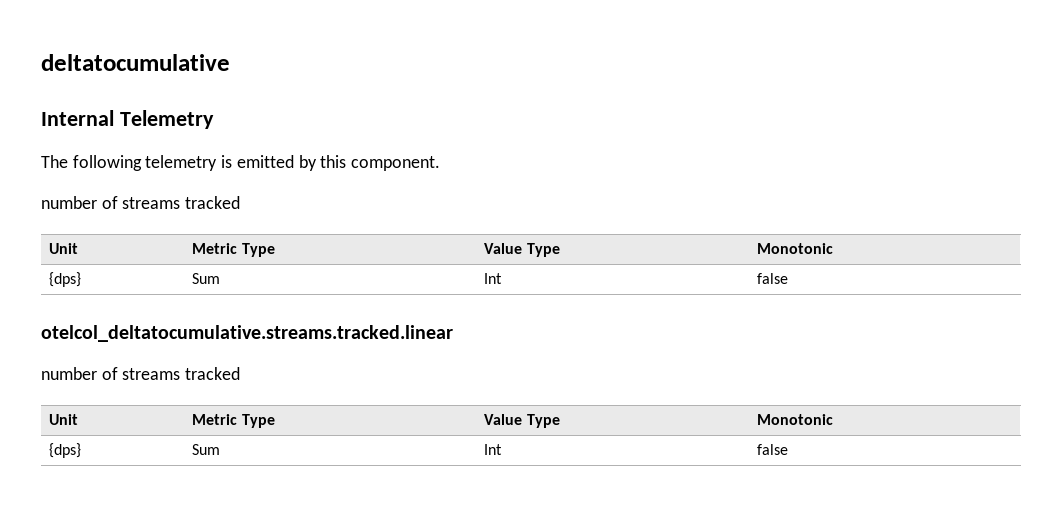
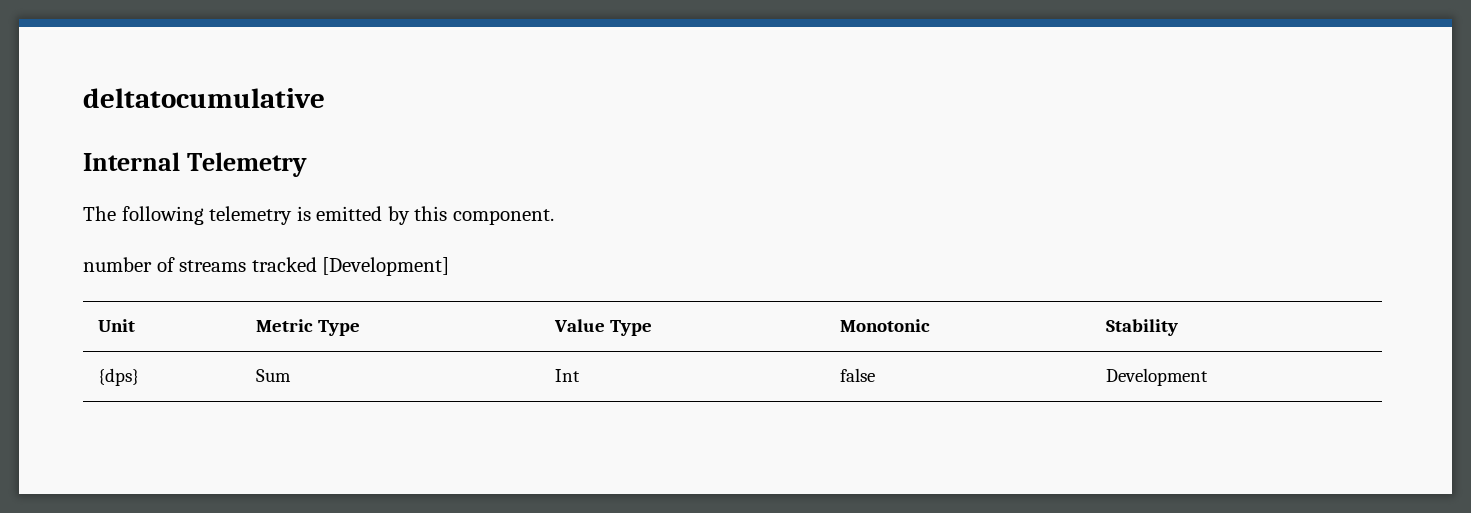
  The following telemetry is emitted by this component.
- number of streams tracked
- Unit | Metric Type | Value Type | Monotonic
- {dps} | Sum | Int | false
- otelcol_deltatocumulative.streams.tracked.linear
- number of streams tracked
- Unit | Metric Type | Value Type | Monotonic
- {dps} | Sum | Int | false
+ number of streams tracked [Development]
+ Unit | Metric Type | Value Type | Monotonic | Stability
+ {dps} | Sum | Int | false | Development

